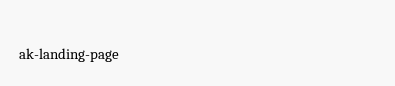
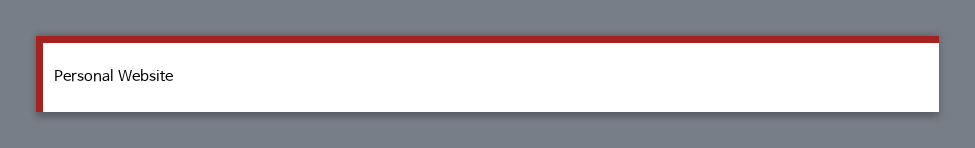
- ak-landing-page
+ Personal Website

